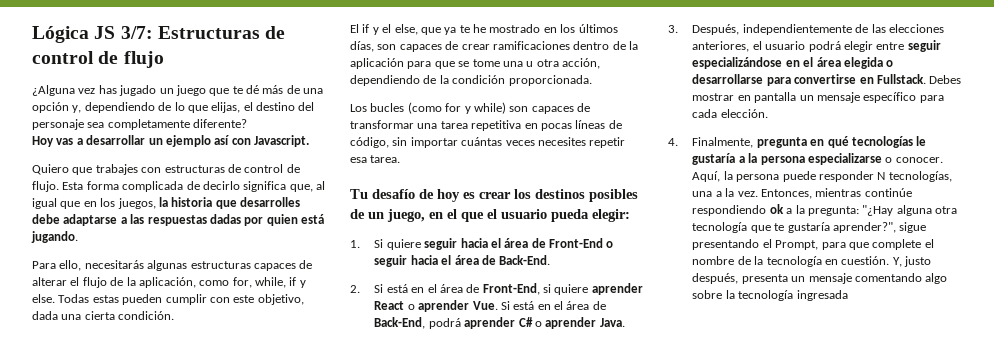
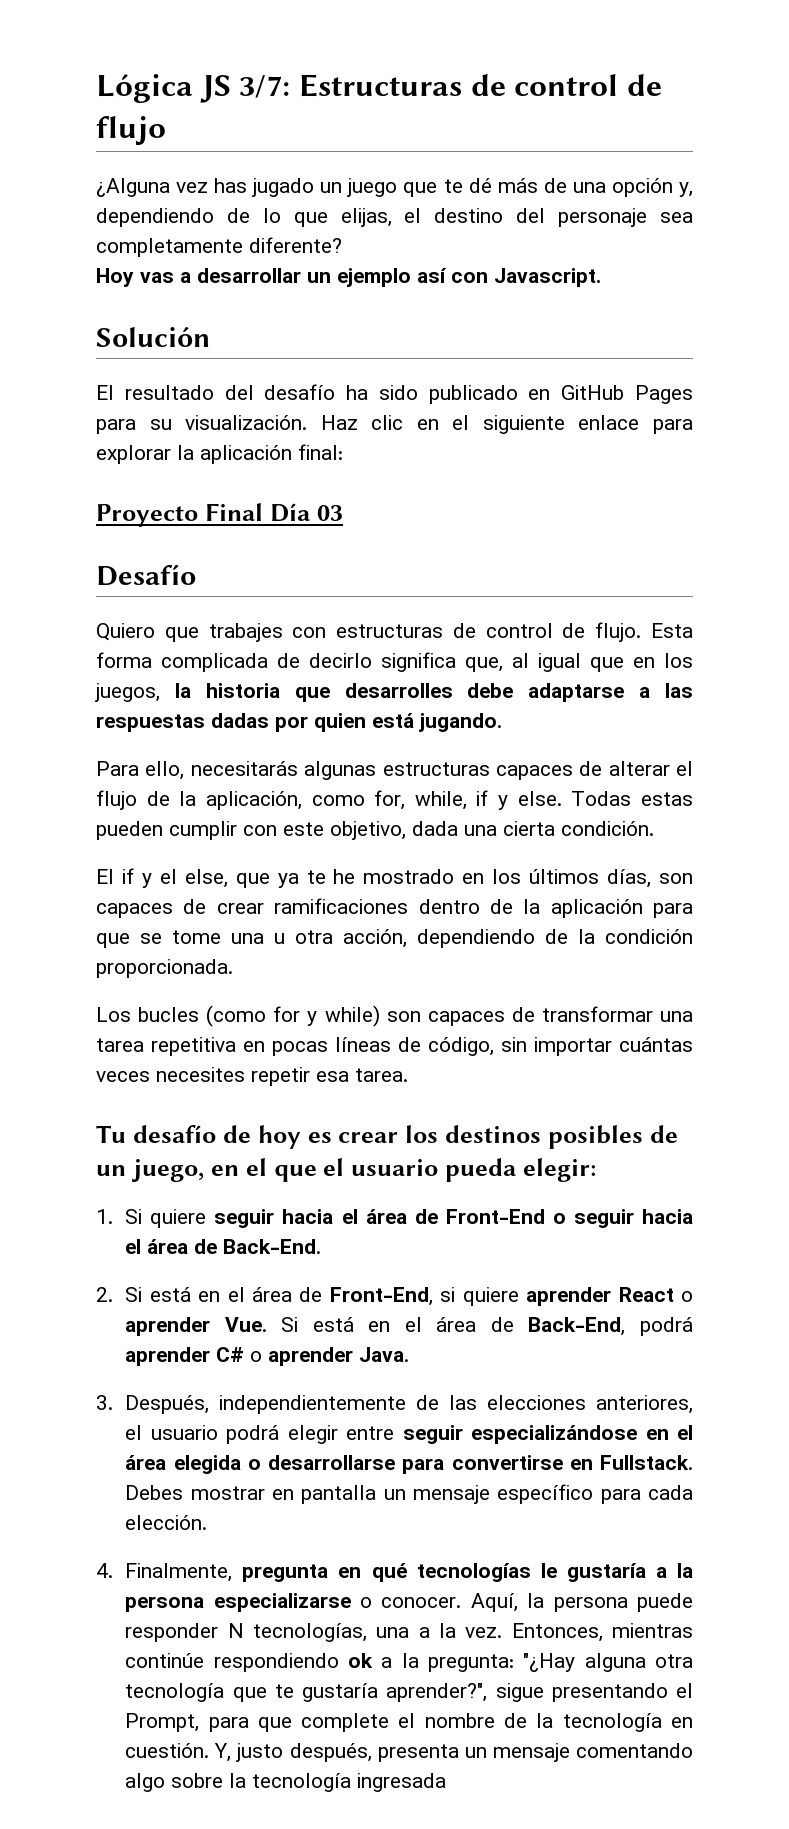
+ Solución
+ El resultado del desafío ha sido publicado en GitHub Pages para su visualización. Haz clic en el siguiente enlace para explorar la aplicación final:
+ Proyecto Final Día 03
+ Desafío

